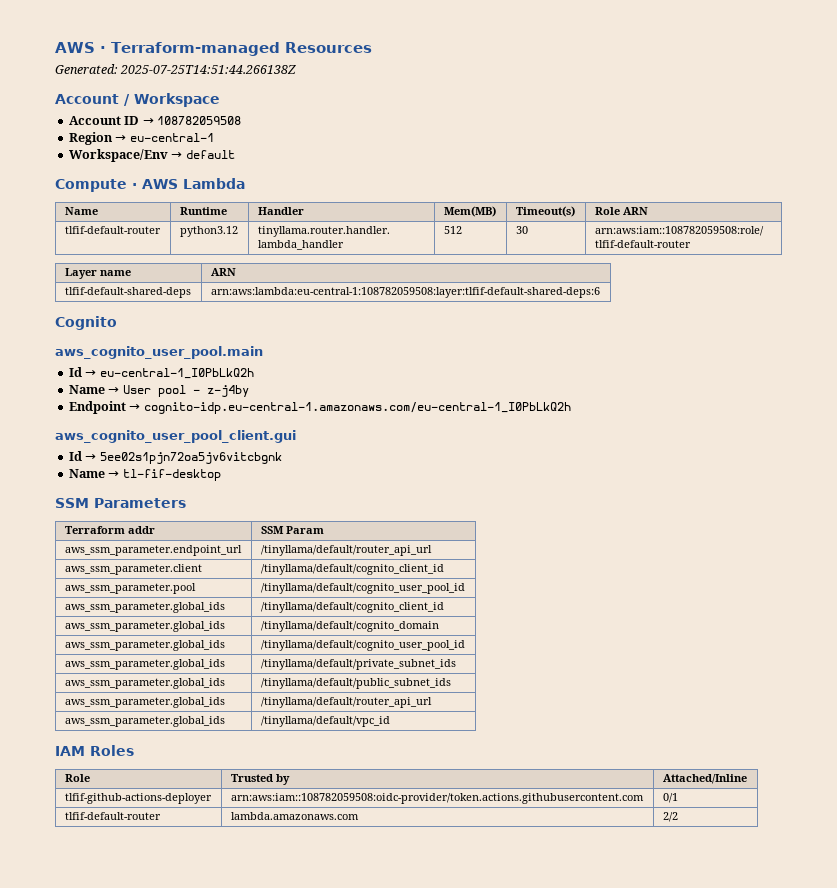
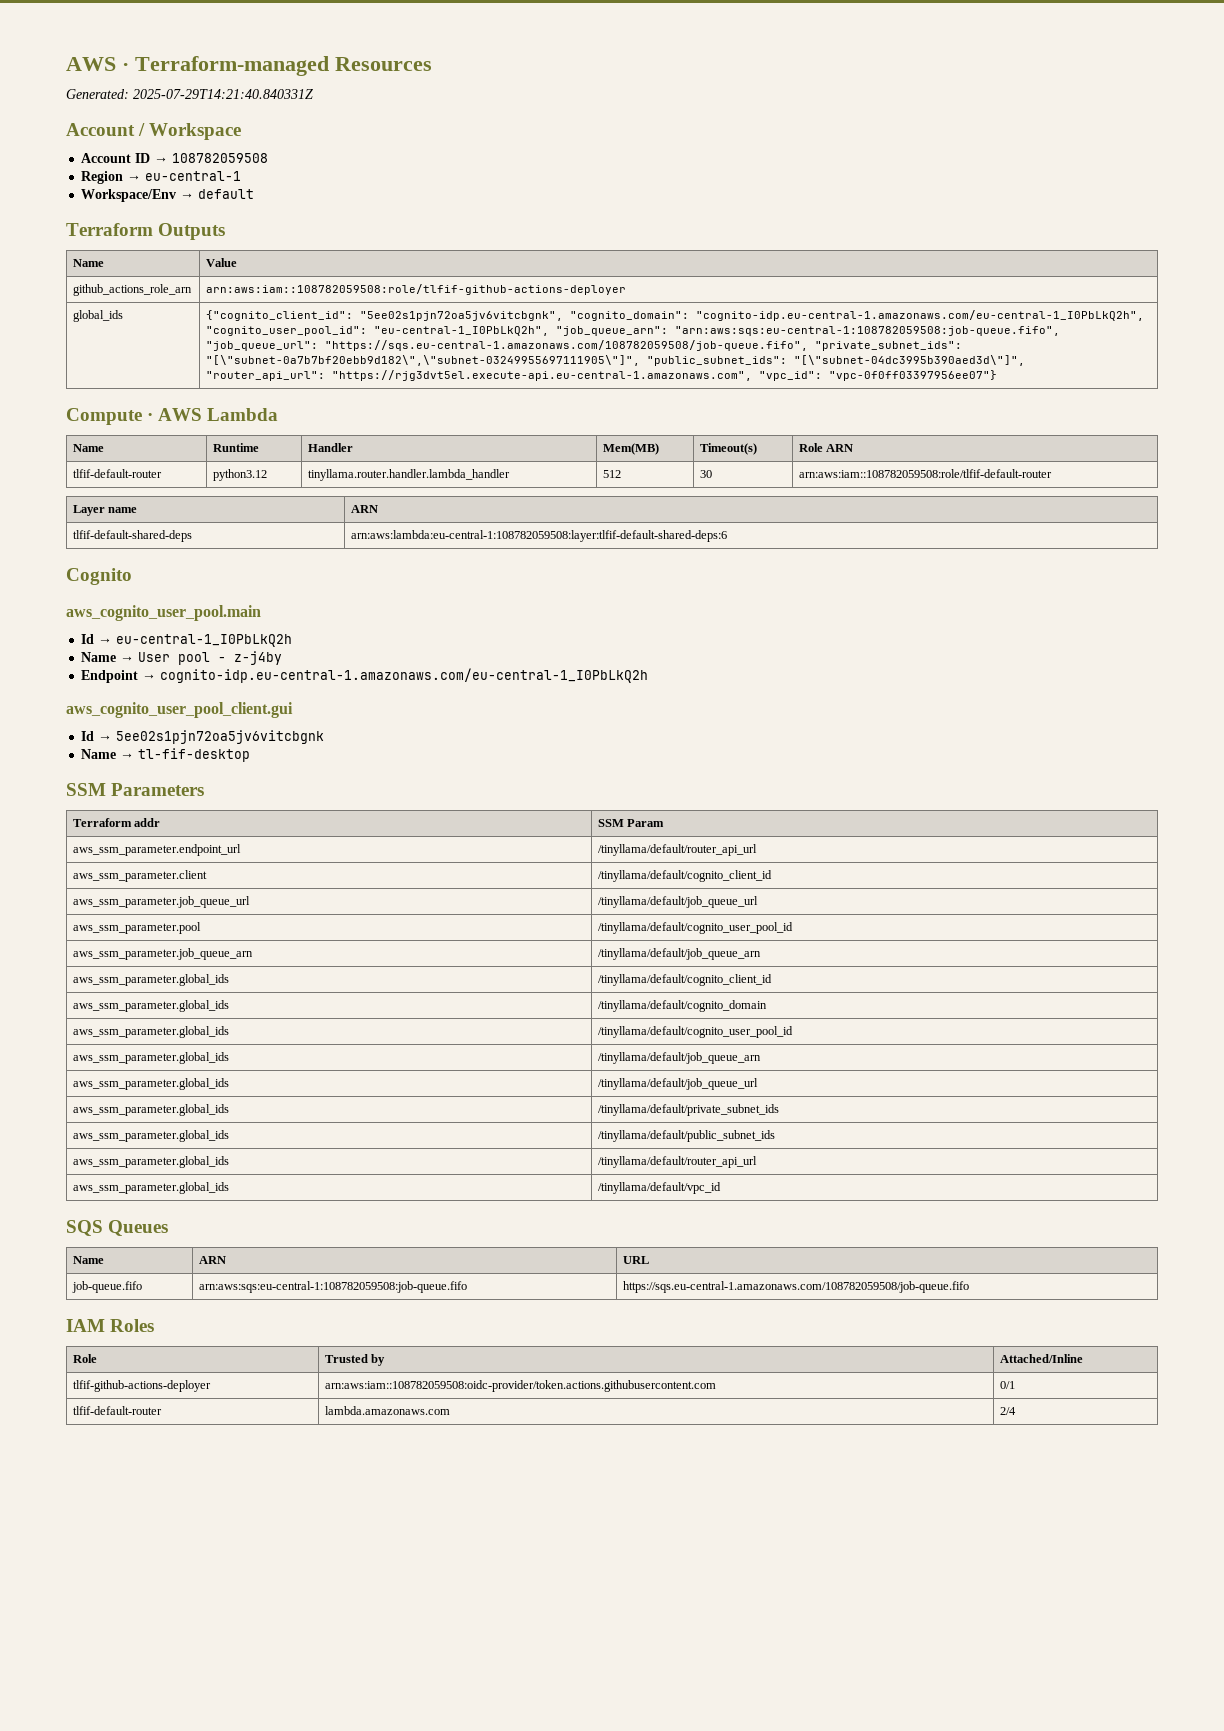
- Generated: 2025-07-25T14:51:44.266138Z
+ Generated: 2025-07-29T14:21:40.840331Z
+ Terraform Outputs
+ Name | Value
+ github_actions_role_arn | arn:aws:iam::108782059508:role/tlfif-github-actions-deployer
+ global_ids | {"cognito_client_id": "5ee02s1pjn72oa5jv6vitcbgnk", "cognito_domain": "cognito-idp.eu-central-1.amazonaws.com/eu-central-1_I0PbLkQ2h", "cognito_user_pool_id": "eu-central-1_I0PbLkQ2h", "job_queue_arn": "arn:aws:sqs:eu-central-1:108782059508:job-queue.fifo", "job_queue_url": "https://sqs.eu-central-1.amazonaws.com/108782059508/job-queue.fifo", "private_subnet_ids": "[\"subnet-0a7b7bf20ebb9d182\",\"subnet-03249955697111905\"]", "public_subnet_ids": "[\"subnet-04dc3995b390aed3d\"]", "router_api_url": "https://rjg3dvt5el.execute-api.eu-central-1.amazonaws.com", "vpc_id": "vpc-0f0ff03397956ee07"}
+ aws_ssm_parameter.job_queue_url | /tinyllama/default/job_queue_url
+ aws_ssm_parameter.job_queue_arn | /tinyllama/default/job_queue_arn
+ aws_ssm_parameter.global_ids | /tinyllama/default/job_queue_arn
+ aws_ssm_parameter.global_ids | /tinyllama/default/job_queue_url
+ SQS Queues
+ Name | ARN | URL
+ job-queue.fifo | arn:aws:sqs:eu-central-1:108782059508:job-queue.fifo | https://sqs.eu-central-1.amazonaws.com/108782059508/job-queue.fifo
- tlfif-default-router | lambda.amazonaws.com | 2/2
+ tlfif-default-router | lambda.amazonaws.com | 2/4

